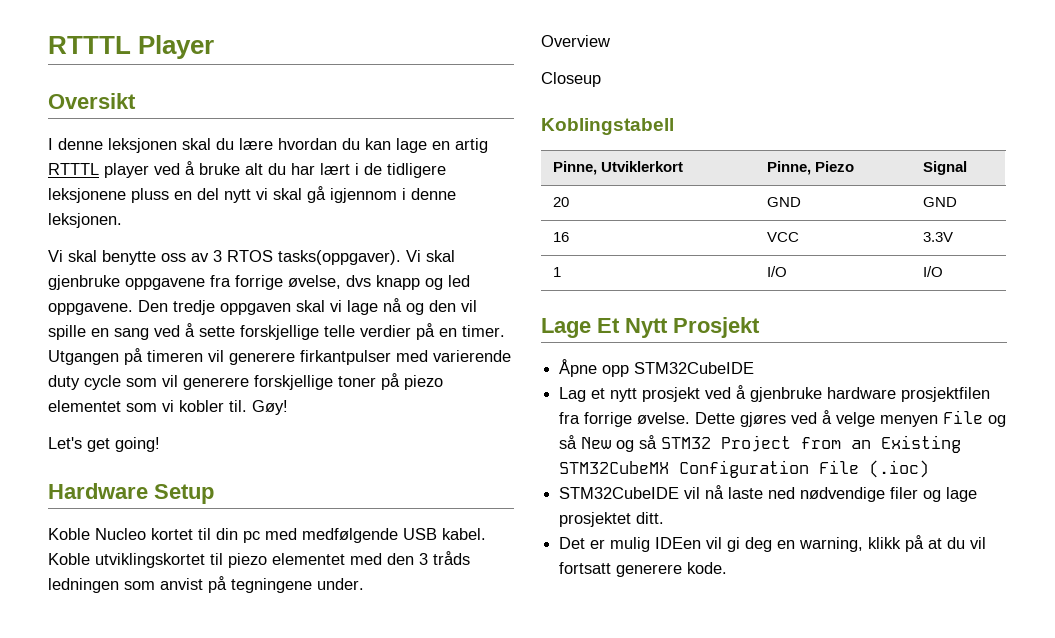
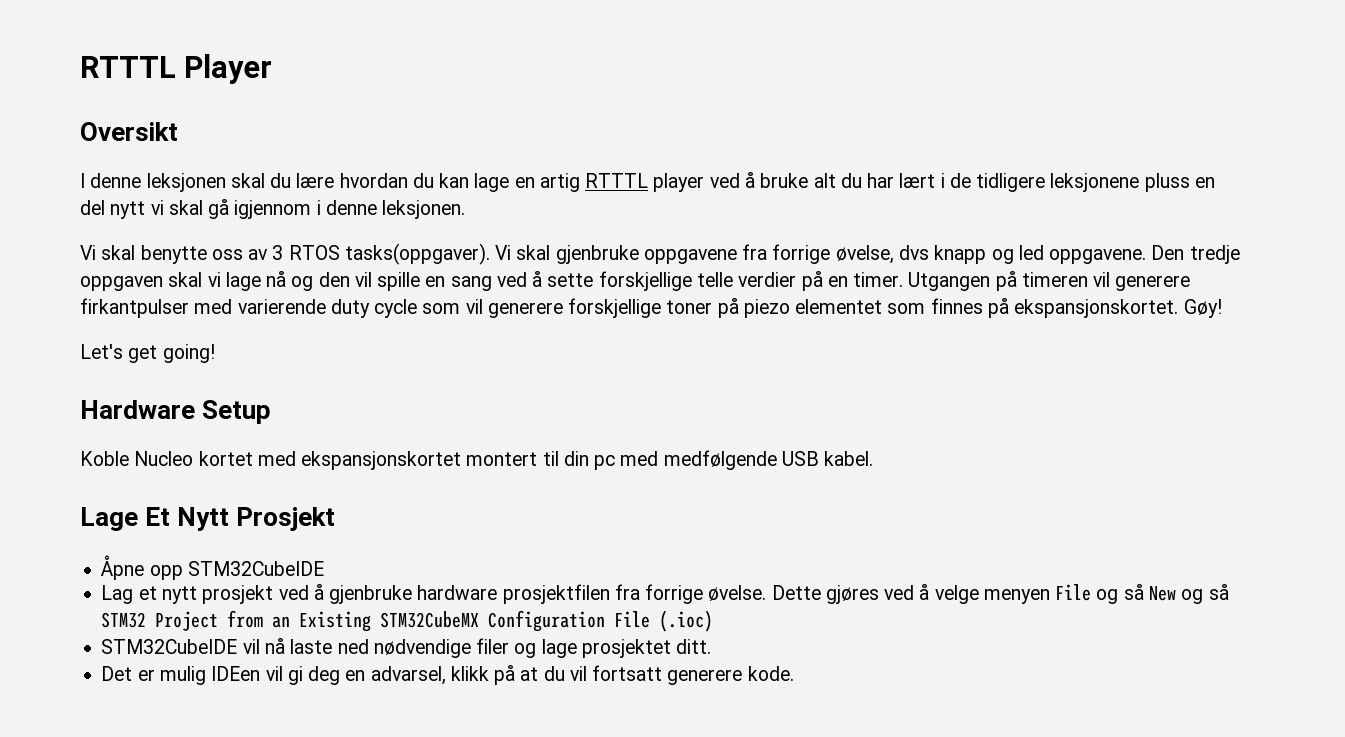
- Utgangen på timeren vil generere firkantpulser med varierende duty cycle som vil generere forskjellige toner på piezo elementet som vi kobler til.
+ Utgangen på timeren vil generere firkantpulser med varierende duty cycle som vil generere forskjellige toner på piezo elementet som finnes på ekspansjonskortet.
- Koble Nucleo kortet til din pc med medfølgende USB kabel. Koble utviklingskortet til piezo elementet med den 3 tråds ledningen som anvist på tegningene under.
- Overview
- Closeup
- Koblingstabell
- Pinne, Utviklerkort | Pinne, Piezo | Signal
- 20 | GND | GND
- 16 | VCC | 3.3V
- 1 | I/O | I/O
+ Koble Nucleo kortet med ekspansjonskortet montert til din pc med medfølgende USB kabel.
- Det er mulig IDEen vil gi deg en warning, klikk på at du vil fortsatt generere kode.
+ Det er mulig IDEen vil gi deg en advarsel, klikk på at du vil fortsatt generere kode.

